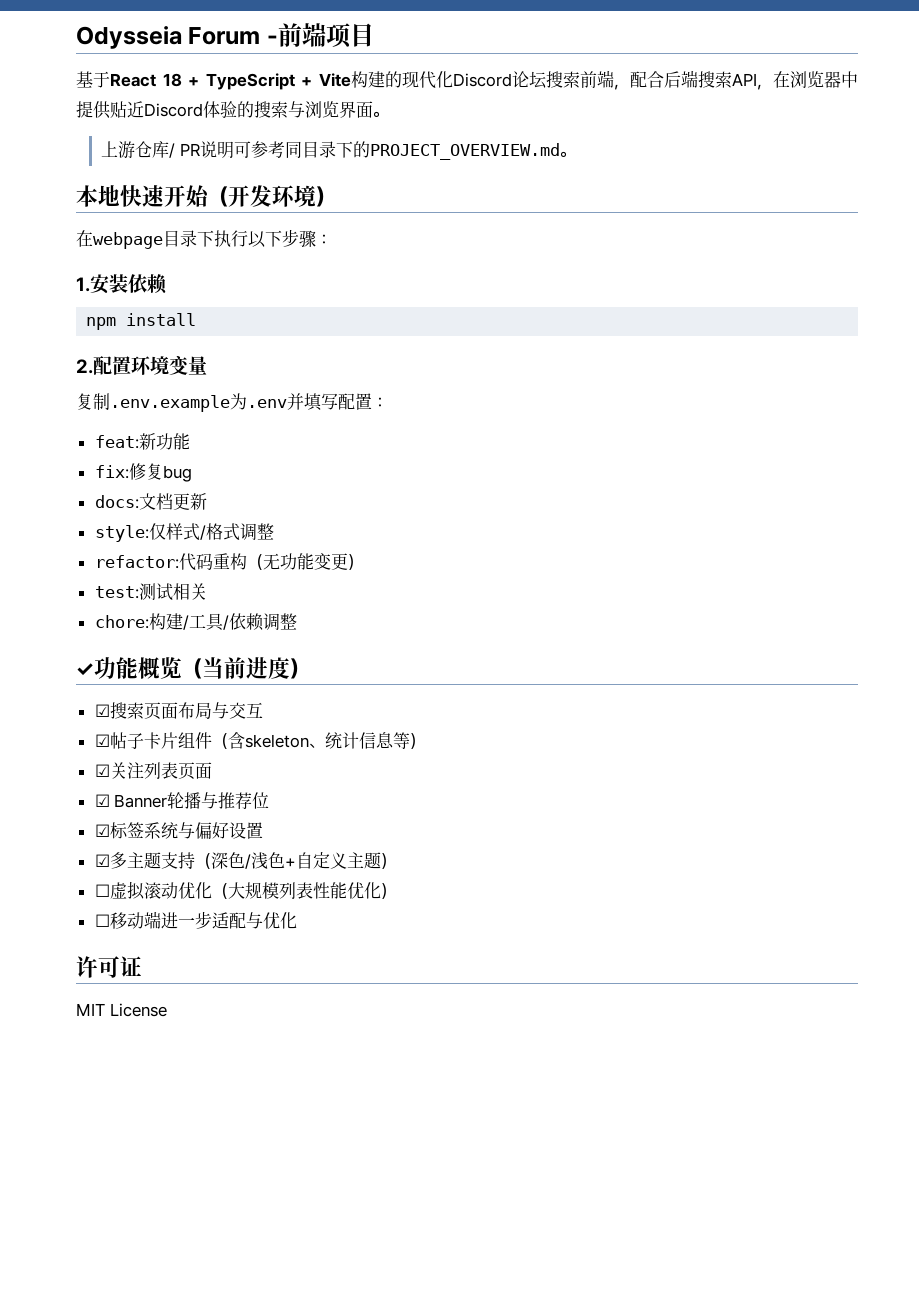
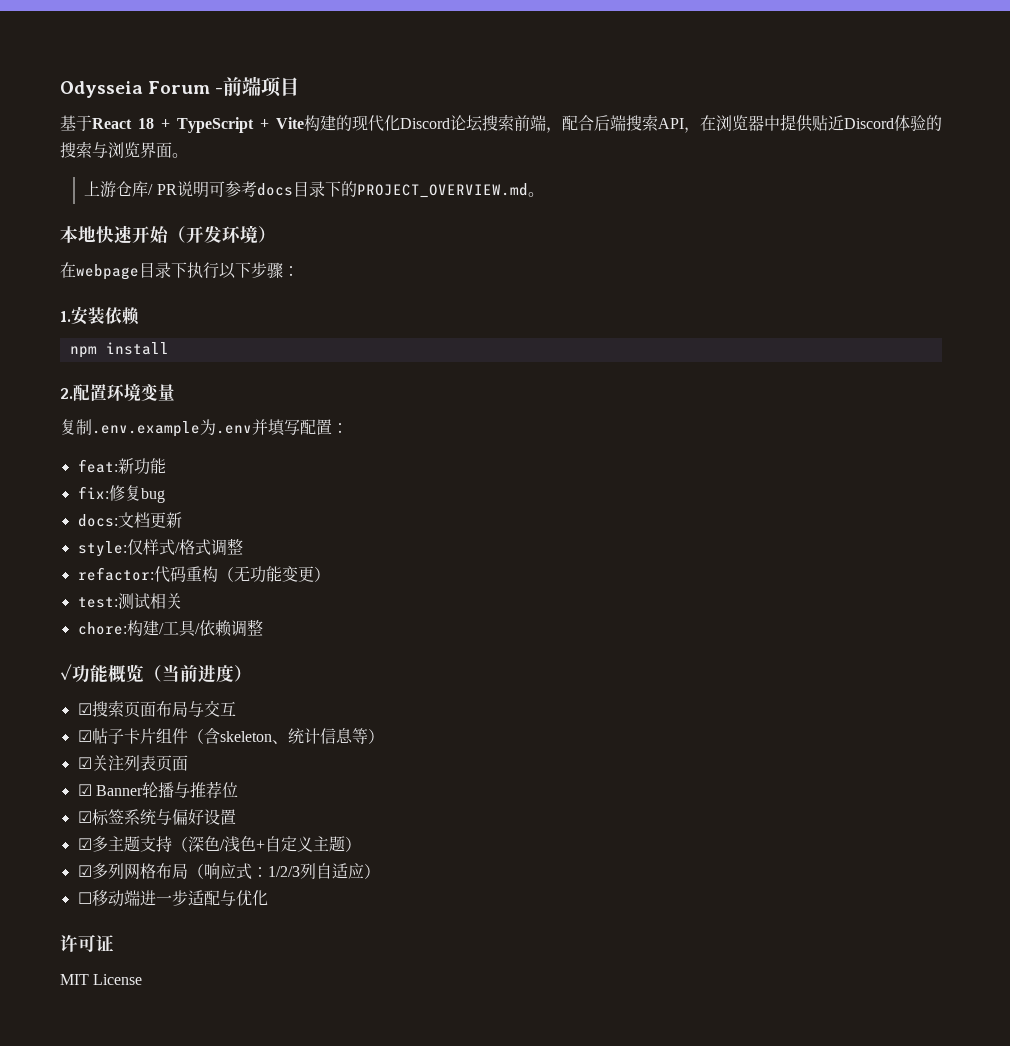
- 上游仓库/ PR说明可参考同目录下的PROJECT_OVERVIEW.md。
+ 上游仓库/ PR说明可参考docs目录下的PROJECT_OVERVIEW.md。
- ☐虚拟滚动优化（大规模列表性能优化）
+ ☑多列网格布局（响应式：1/2/3列自适应）

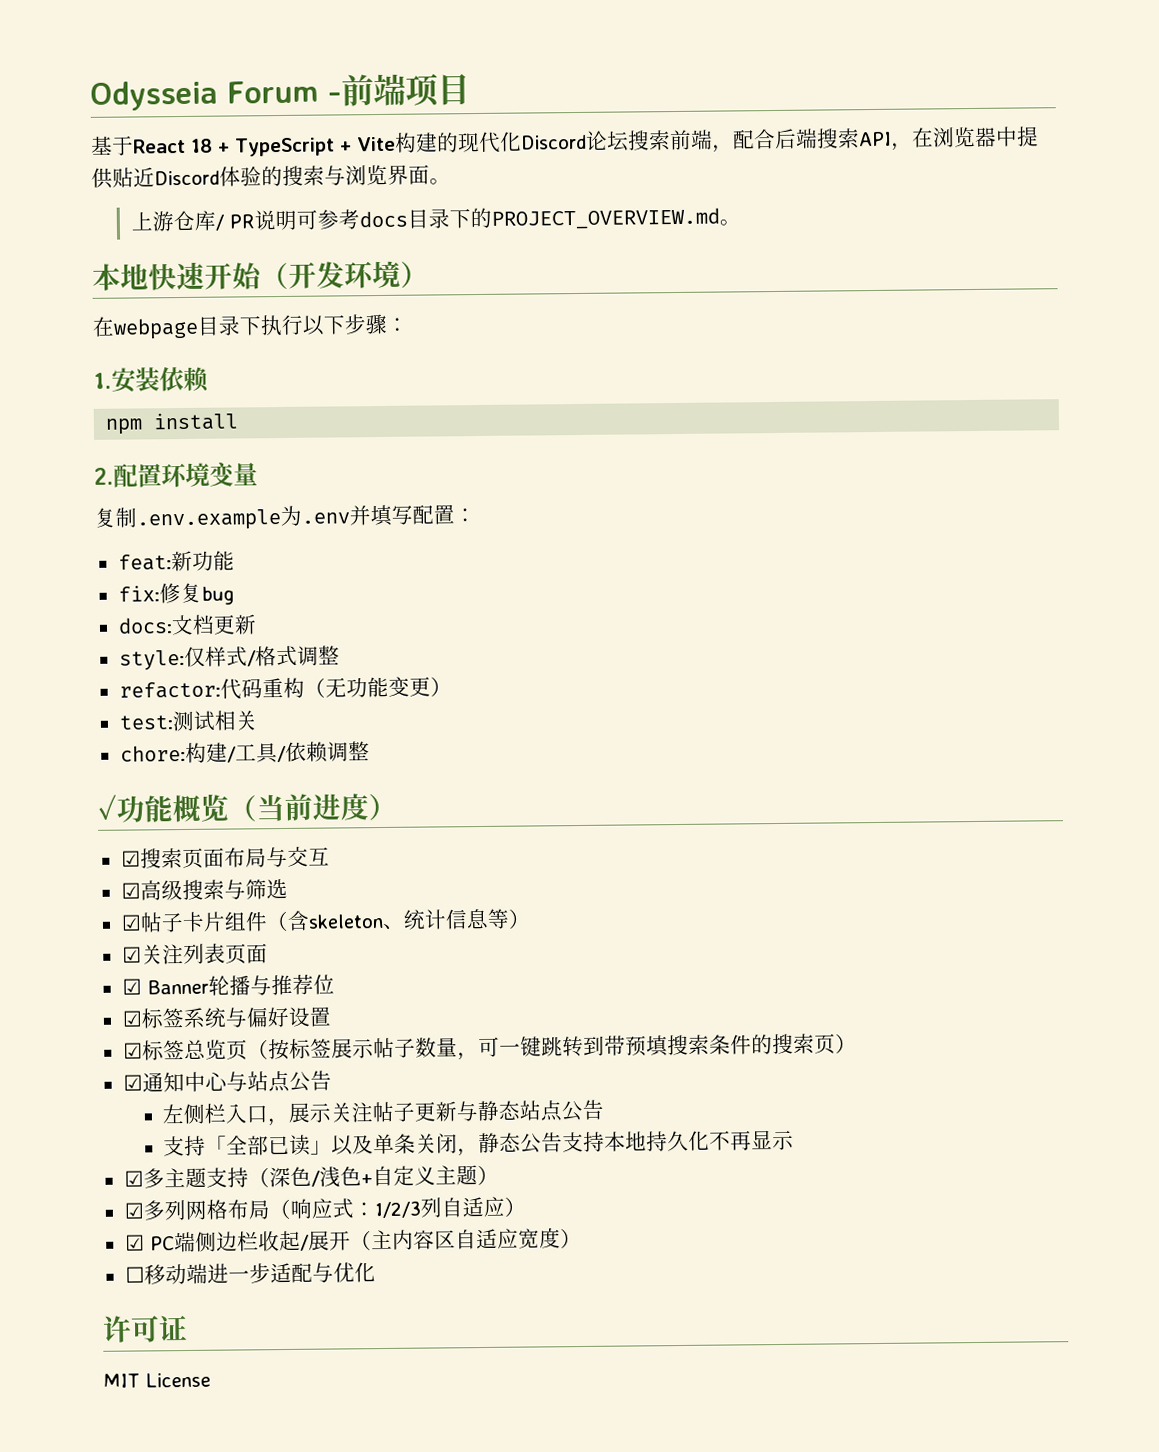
+ ☑高级搜索与筛选
+ ☑标签总览页（按标签展示帖子数量，可一键跳转到带预填搜索条件的搜索页）
+ ☑通知中心与站点公告
+ 左侧栏入口，展示关注帖子更新与静态站点公告
+ 支持「全部已读」以及单条关闭，静态公告支持本地持久化不再显示
+ ☑ PC端侧边栏收起/展开（主内容区自适应宽度）

